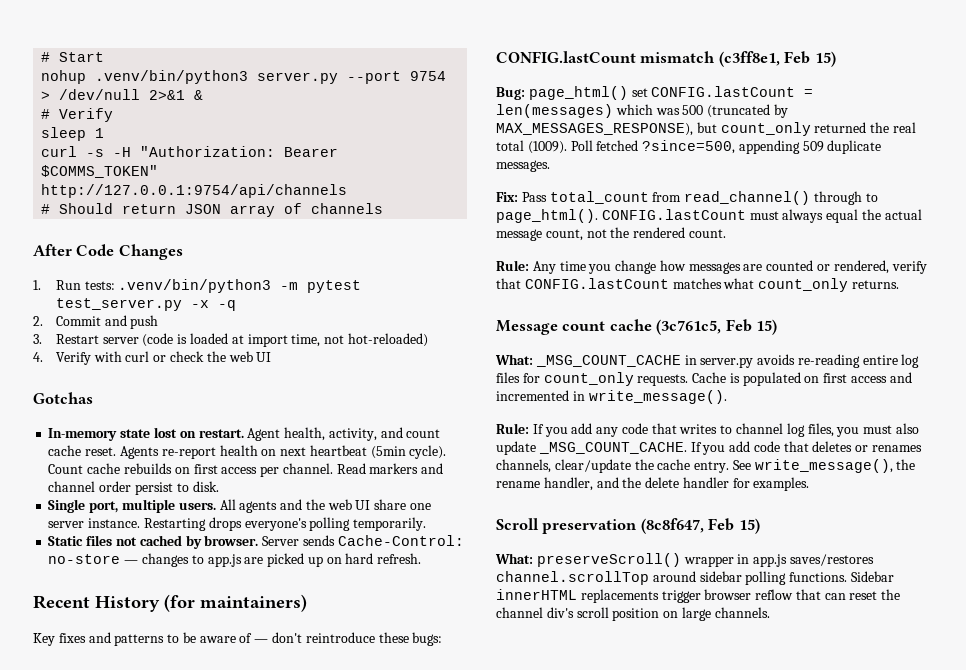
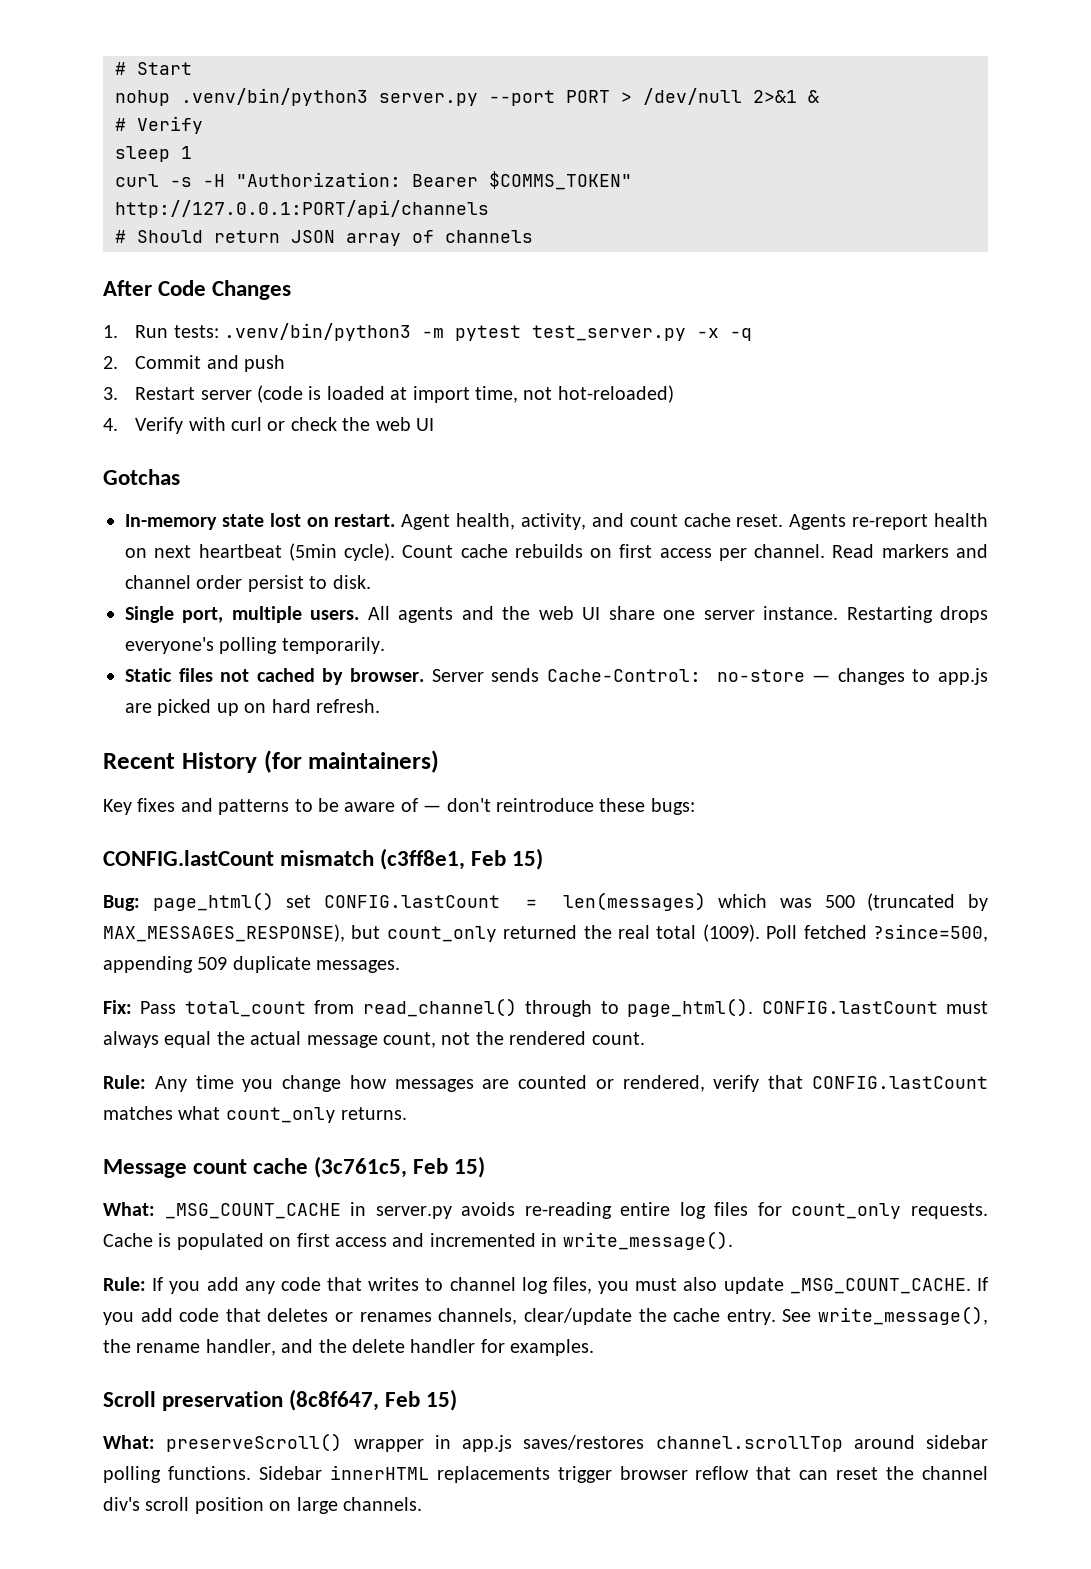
- nohup .venv/bin/python3 server.py --port 9754 > /dev/null 2>&1 &
+ nohup .venv/bin/python3 server.py --port PORT > /dev/null 2>&1 &
- curl -s -H "Authorization: Bearer $COMMS_TOKEN" http://127.0.0.1:9754/api/channels
+ curl -s -H "Authorization: Bearer $COMMS_TOKEN" http://127.0.0.1:PORT/api/channels

